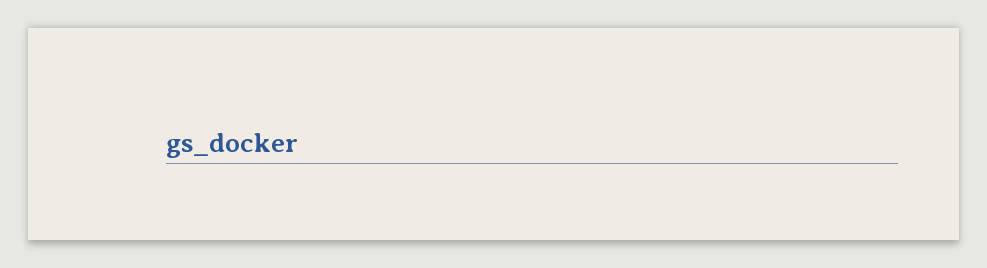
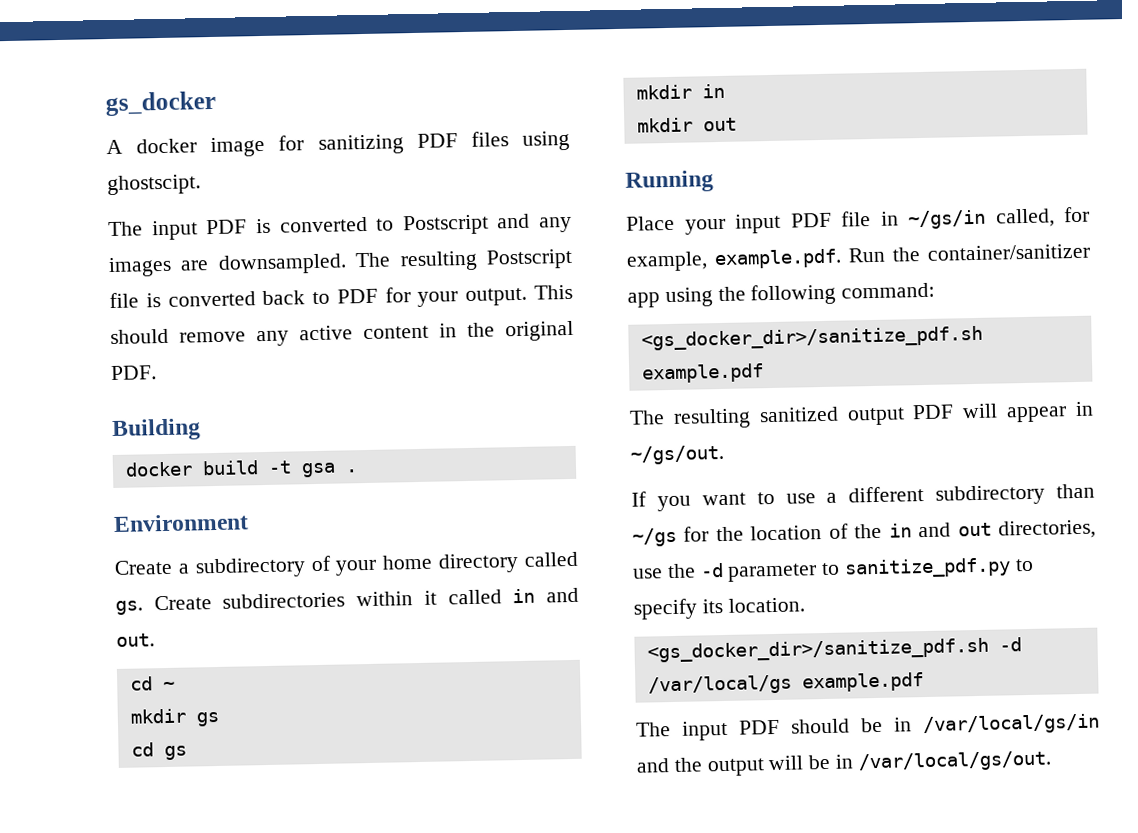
+ A docker image for sanitizing PDF files using ghostscipt.
+ The input PDF is converted to Postscript and any images are downsampled. The resulting Postscript file is converted back to PDF for your output. This should remove any active content in the original PDF.
+ Building
+ docker build -t gsa .
+ Environment
+ Create a subdirectory of your home directory called gs. Create subdirectories within it called in and out.
+ cd ~
+ mkdir gs
+ cd gs
+ mkdir in
+ mkdir out
+ Running
+ Place your input PDF file in ~/gs/in called, for example, example.pdf. Run the container/sanitizer app using the following command:
+ <gs_docker_dir>/sanitize_pdf.sh example.pdf
+ The resulting sanitized output PDF will appear in ~/gs/out.
+ If you want to use a different subdirectory than ~/gs for the location of the in and out directories, use the -d parameter to sanitize_pdf.py to specify its location.
+ <gs_docker_dir>/sanitize_pdf.sh -d /var/local/gs example.pdf
+ The input PDF should be in /var/local/gs/in and the output will be in /var/local/gs/out.

